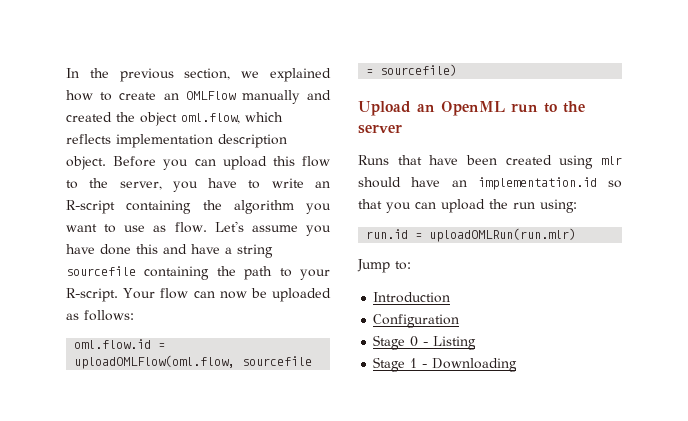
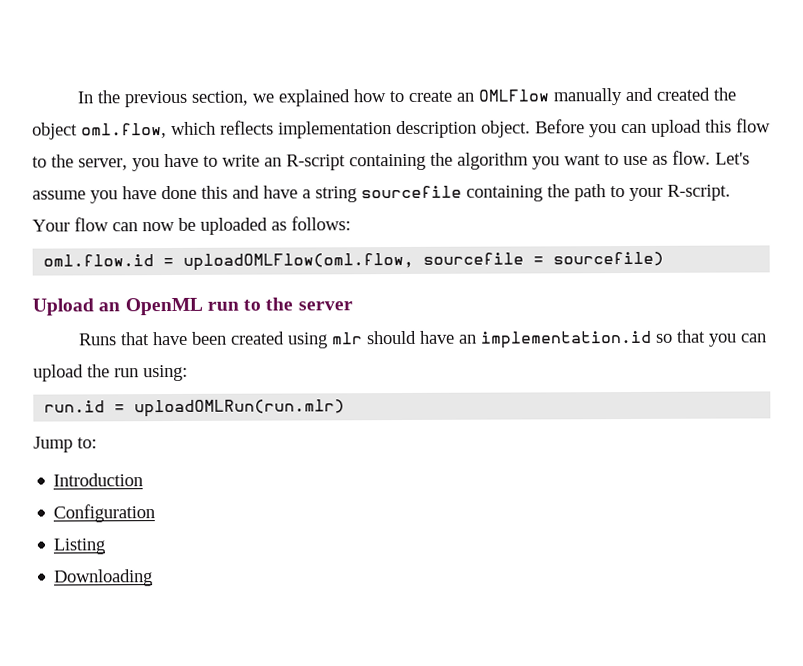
- Stage 0 - Listing
- Stage 1 - Downloading
+ Listing
+ Downloading

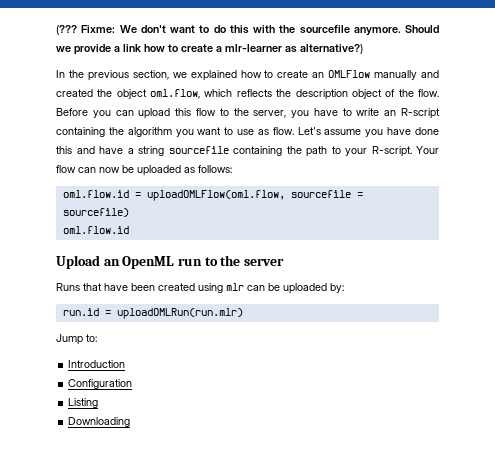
+ (??? Fixme: We don't want to do this with the sourcefile anymore. Should we provide a link how to create a mlr-learner as alternative?)
- In the previous section, we explained how to create an OMLFlow manually and created the object oml.flow, which reflects implementation description object.
+ In the previous section, we explained how to create an OMLFlow manually and created the object oml.flow, which reflects the description object of the flow.
  oml.flow.id = uploadOMLFlow(oml.flow, sourcefile = sourcefile)
+ oml.flow.id
- Runs that have been created using mlr should have an implementation.id so that you can upload the run using:
+ Runs that have been created using mlr can be uploaded by:

